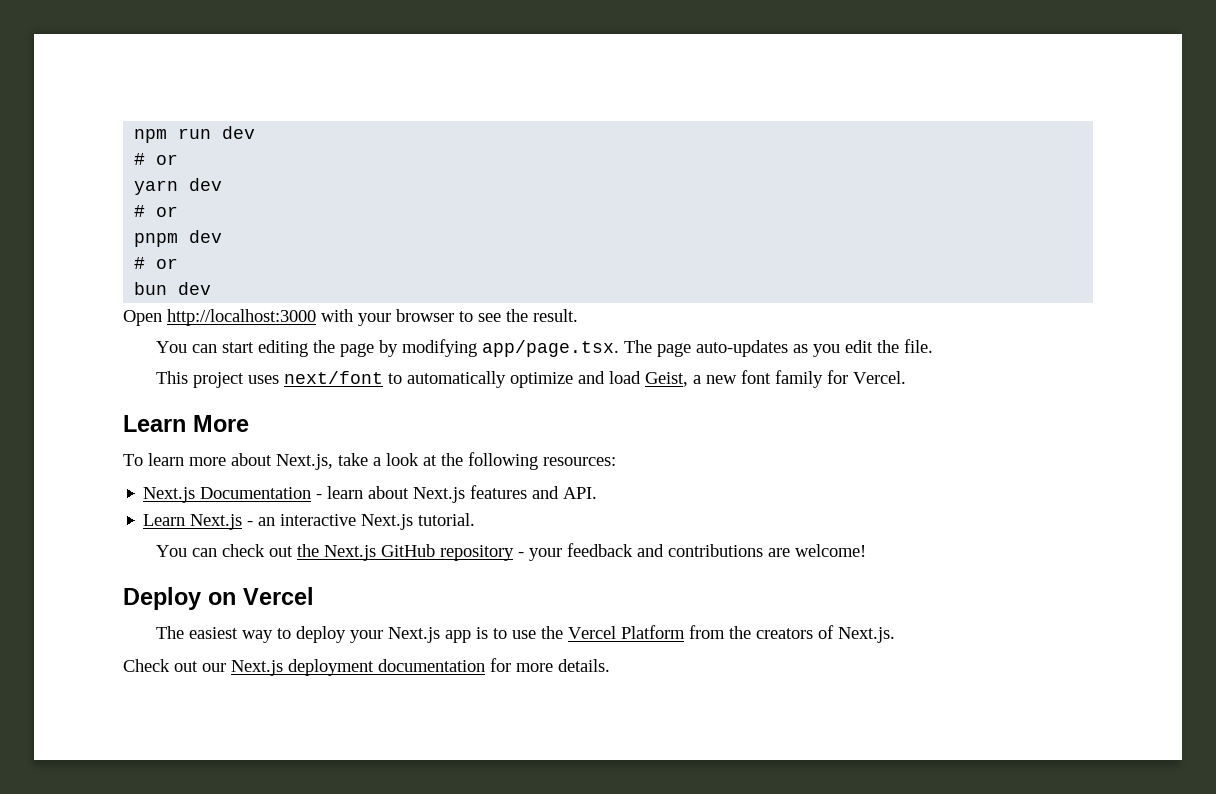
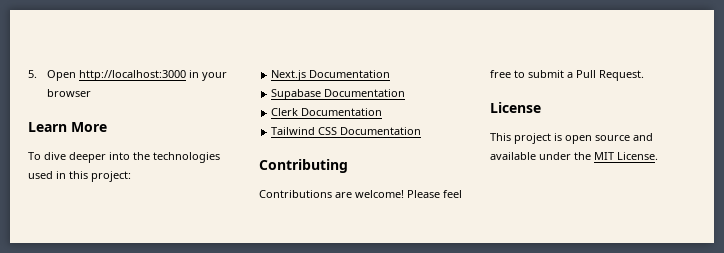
- npm run dev
- # or
- yarn dev
- # or
- pnpm dev
- # or
- bun dev
- Open http://localhost:3000 with your browser to see the result.
- You can start editing the page by modifying app/page.tsx. The page auto-updates as you edit the file.
- This project uses next/font to automatically optimize and load Geist, a new font family for Vercel.
+ 5. Open http://localhost:3000 in your browser
  Learn More
- To learn more about Next.js, take a look at the following resources:
- Next.js Documentation - learn about Next.js features and API.
- Learn Next.js - an interactive Next.js tutorial.
- You can check out the Next.js GitHub repository - your feedback and contributions are welcome!
- Deploy on Vercel
- The easiest way to deploy your Next.js app is to use the Vercel Platform from the creators of Next.js.
- Check out our Next.js deployment documentation for more details.
+ To dive deeper into the technologies used in this project:
+ Next.js Documentation
+ Supabase Documentation
+ Clerk Documentation
+ Tailwind CSS Documentation
+ Contributing
+ Contributions are welcome! Please feel free to submit a Pull Request.
+ License
+ This project is open source and available under the MIT License.

